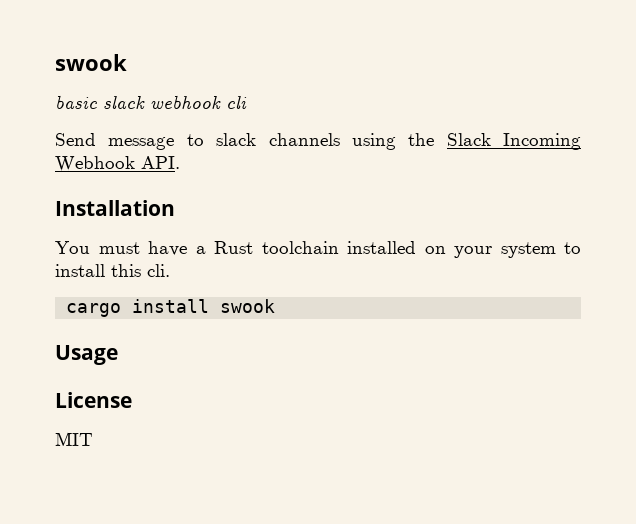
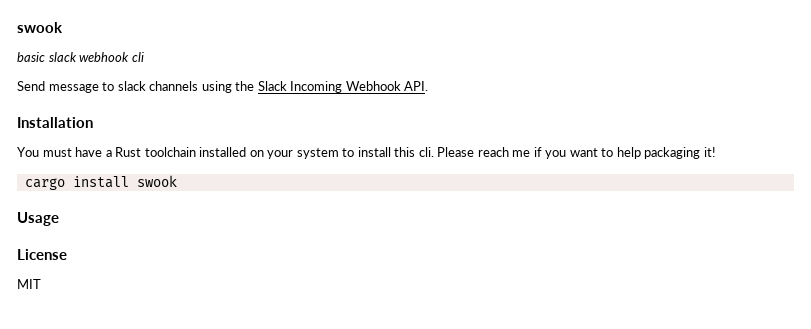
+ Please reach me if you want to help packaging it!

